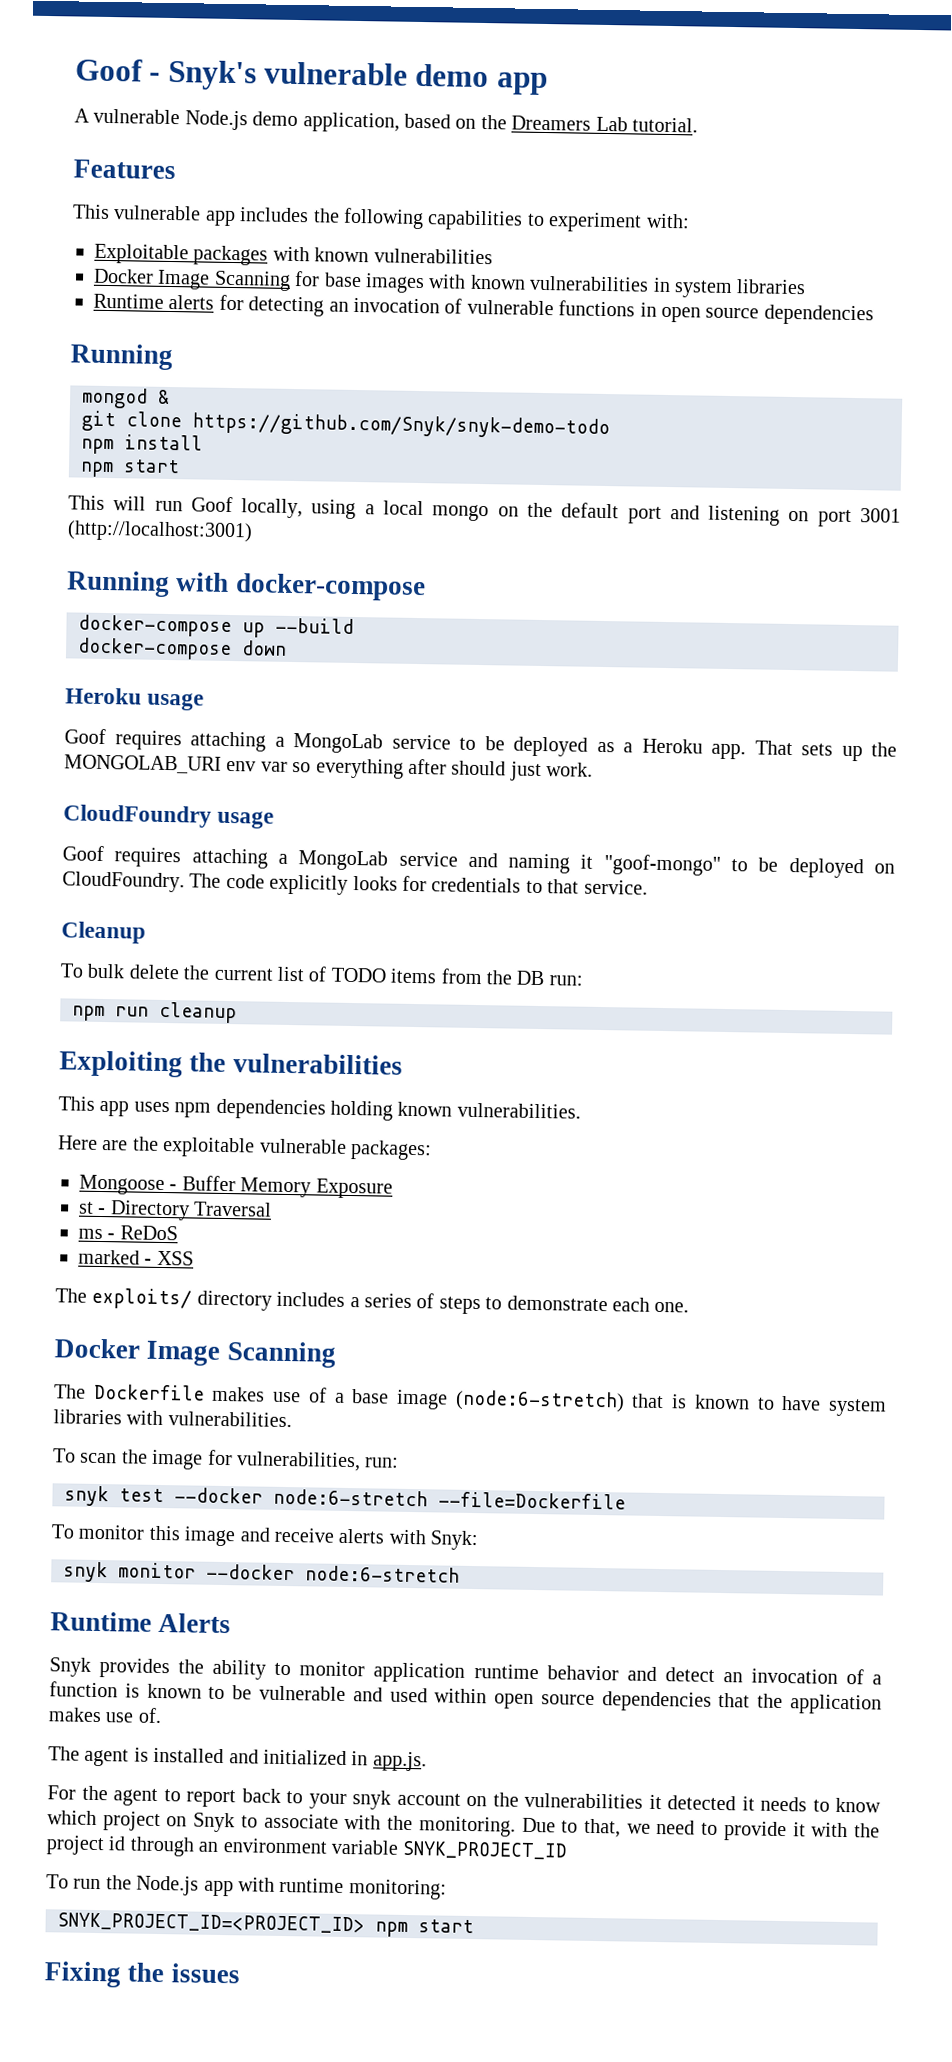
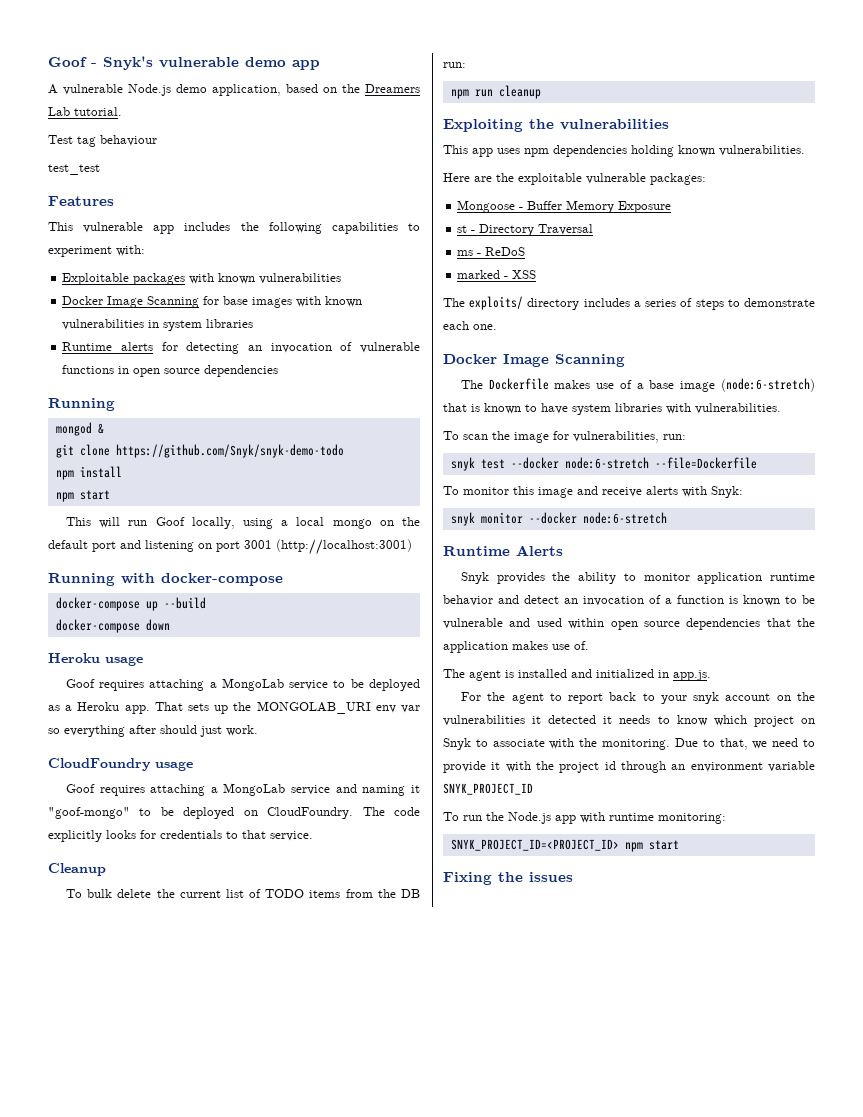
+ Test tag behaviour
+ test_test

